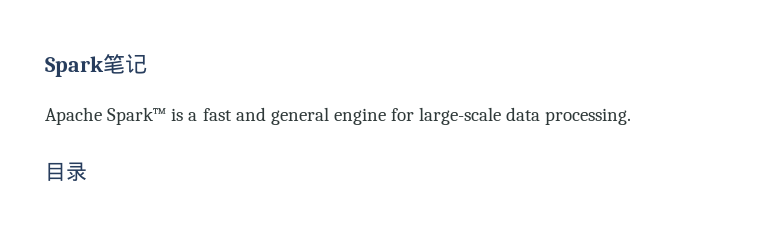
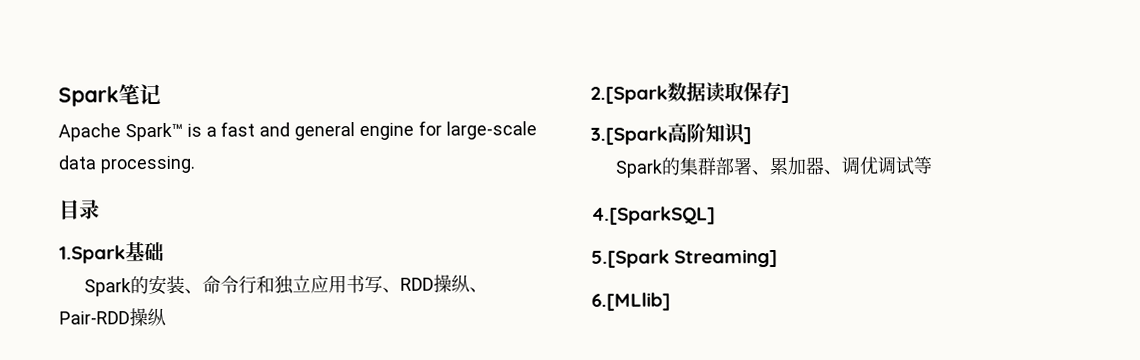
+ 1.Spark基础
+ Spark的安装、命令行和独立应用书写、RDD操纵、Pair-RDD操纵
+ 2.[Spark数据读取保存]
+ 3.[Spark高阶知识]
+ Spark的集群部署、累加器、调优调试等
+ 4.[SparkSQL]
+ 5.[Spark Streaming]
+ 6.[MLlib]

